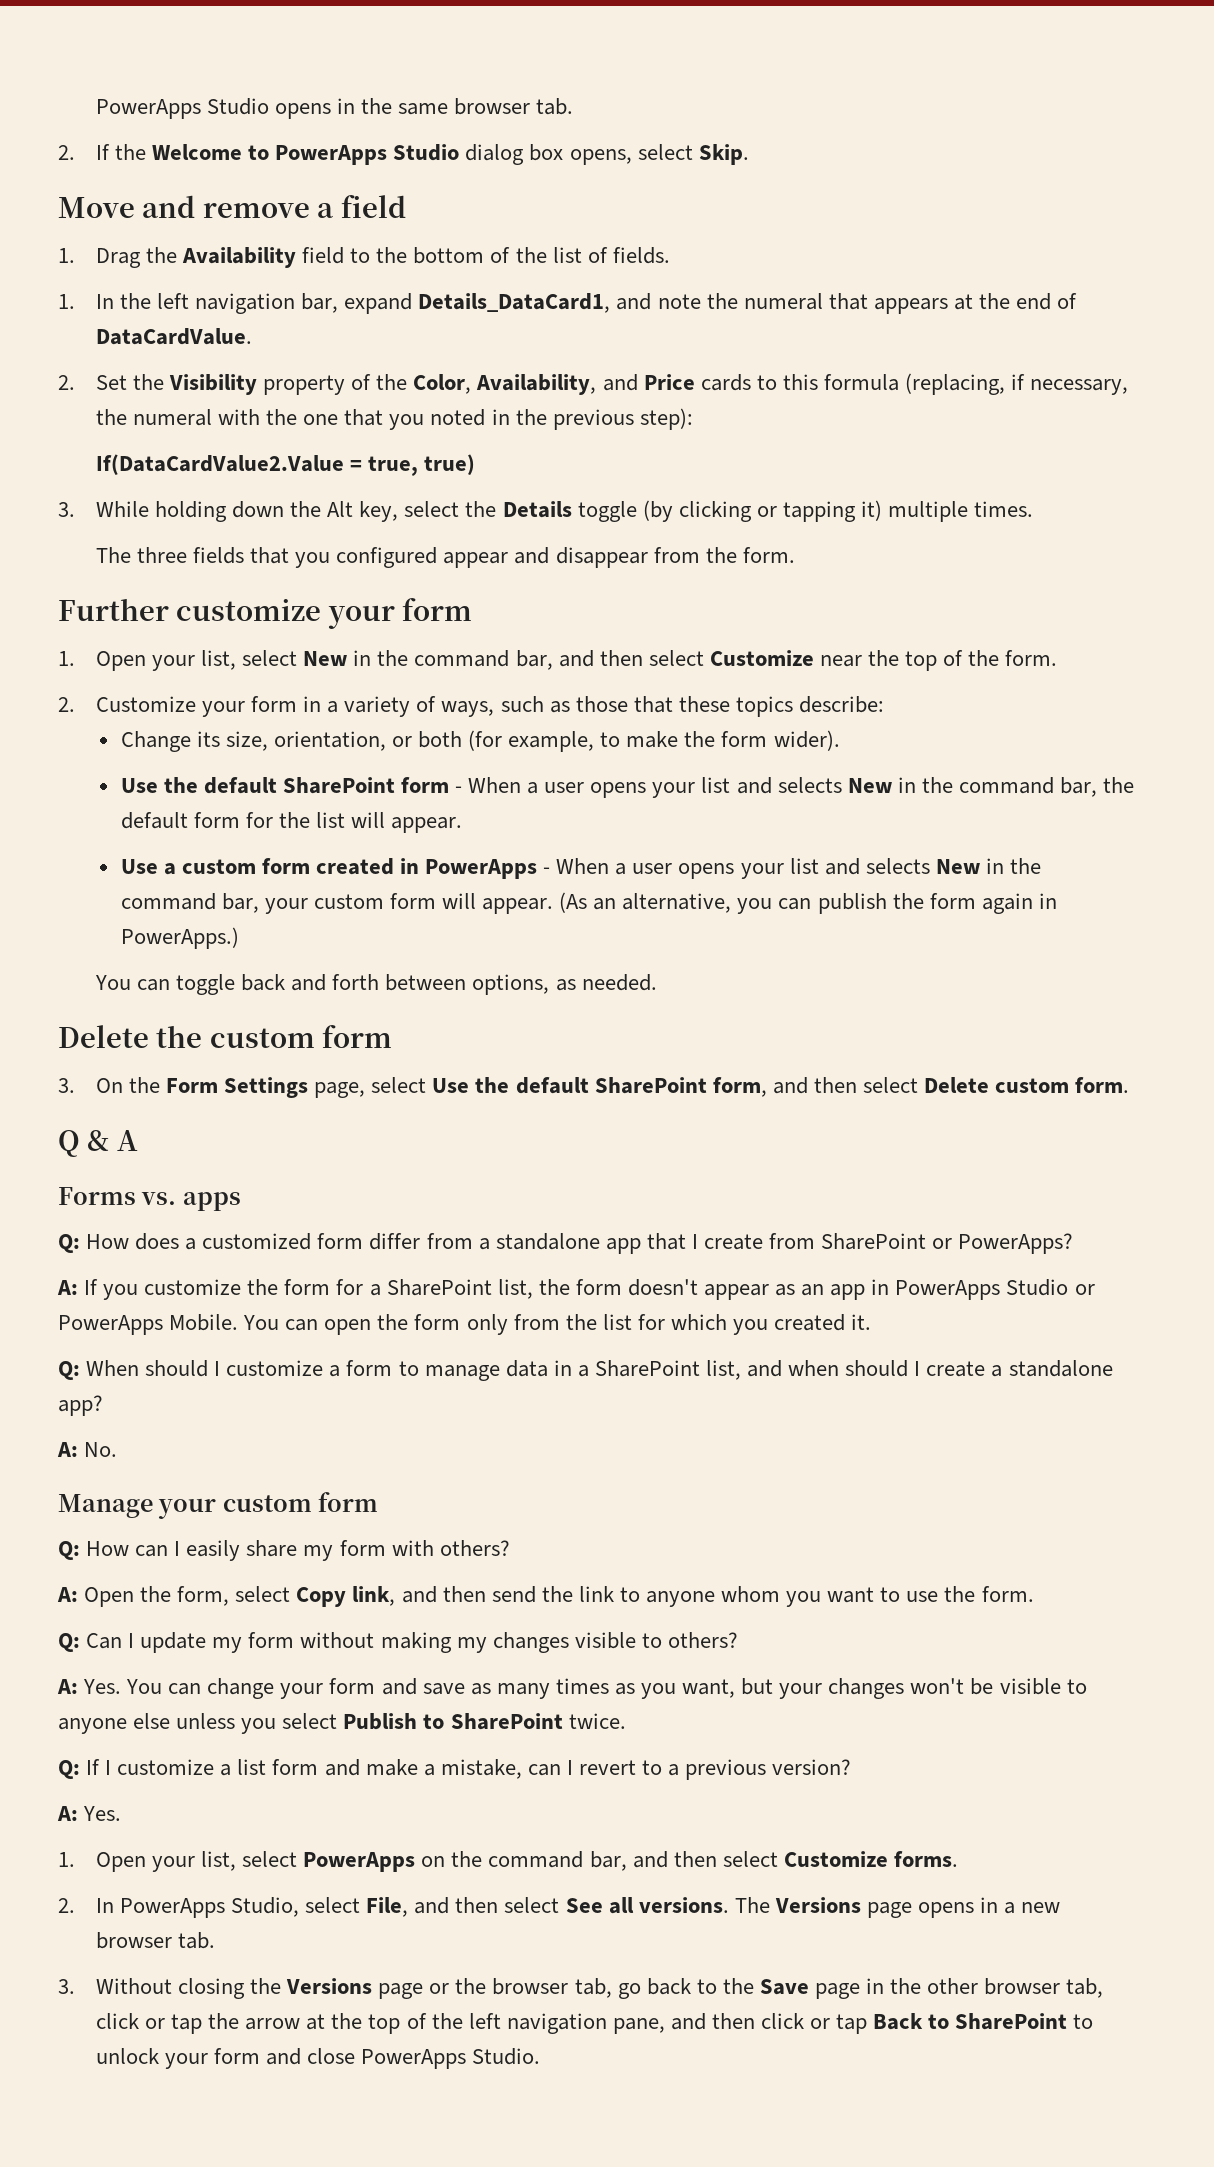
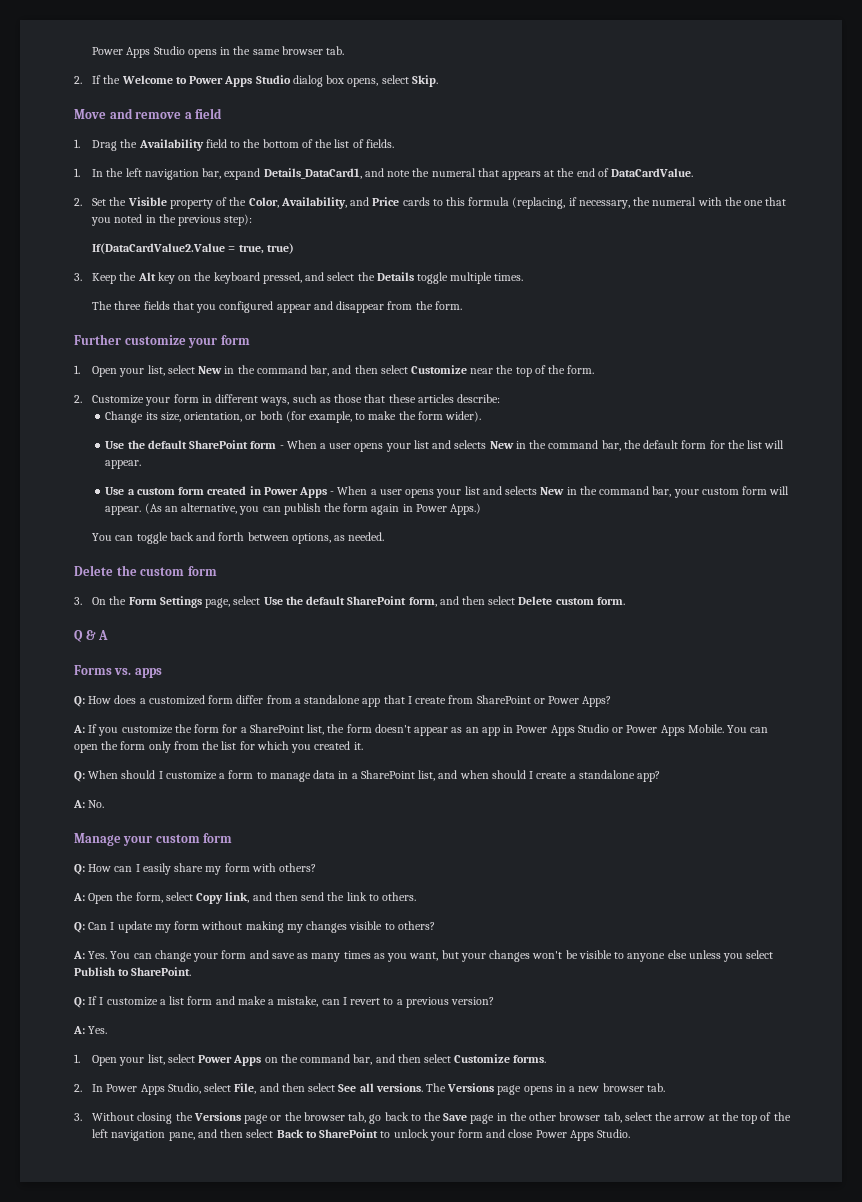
- PowerApps Studio opens in the same browser tab.
+ Power Apps Studio opens in the same browser tab.
- 2. If the Welcome to PowerApps Studio dialog box opens, select Skip.
+ 2. If the Welcome to Power Apps Studio dialog box opens, select Skip.
- 2. Set the Visibility property of the Color, Availability, and Price cards to this formula (replacing, if necessary, the numeral with the one that you noted in the previous step):
+ 2. Set the Visible property of the Color, Availability, and Price cards to this formula (replacing, if necessary, the numeral with the one that you noted in the previous step):
- 3. While holding down the Alt key, select the Details toggle (by clicking or tapping it) multiple times.
+ 3. Keep the Alt key on the keyboard pressed, and select the Details toggle multiple times.
- 2. Customize your form in a variety of ways, such as those that these topics describe:
+ 2. Customize your form in different ways, such as those that these articles describe:
- Use a custom form created in PowerApps - When a user opens your list and selects New in the command bar, your custom form will appear.
+ Use a custom form created in Power Apps - When a user opens your list and selects New in the command bar, your custom form will appear.
- (As an alternative, you can publish the form again in PowerApps.)
+ (As an alternative, you can publish the form again in Power Apps.)
- Q: How does a customized form differ from a standalone app that I create from SharePoint or PowerApps?
+ Q: How does a customized form differ from a standalone app that I create from SharePoint or Power Apps?
- A: If you customize the form for a SharePoint list, the form doesn't appear as an app in PowerApps Studio or PowerApps Mobile.
+ A: If you customize the form for a SharePoint list, the form doesn't appear as an app in Power Apps Studio or Power Apps Mobile.
- A: Open the form, select Copy link, and then send the link to anyone whom you want to use the form.
+ A: Open the form, select Copy link, and then send the link to others.
- A: Yes. You can change your form and save as many times as you want, but your changes won't be visible to anyone else unless you select Publish to SharePoint twice.
+ A: Yes. You can change your form and save as many times as you want, but your changes won't be visible to anyone else unless you select Publish to SharePoint.
- 1. Open your list, select PowerApps on the command bar, and then select Customize forms.
+ 1. Open your list, select Power Apps on the command bar, and then select Customize forms.
- 2. In PowerApps Studio, select File, and then select See all versions.
+ 2. In Power Apps Studio, select File, and then select See all versions.
- 3. Without closing the Versions page or the browser tab, go back to the Save page in the other browser tab, click or tap the arrow at the top of the left navigation pane, and then click or tap Back to SharePoint to unlock your form and close PowerApps Studio.
+ 3. Without closing the Versions page or the browser tab, go back to the Save page in the other browser tab, select the arrow at the top of the left navigation pane, and then select Back to SharePoint to unlock your form and close Power Apps Studio.

